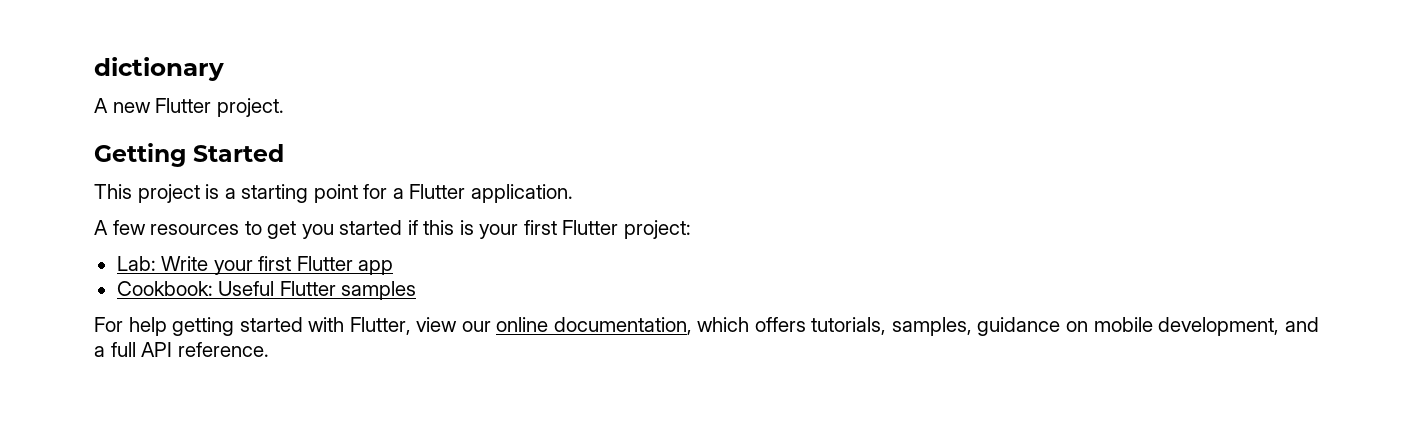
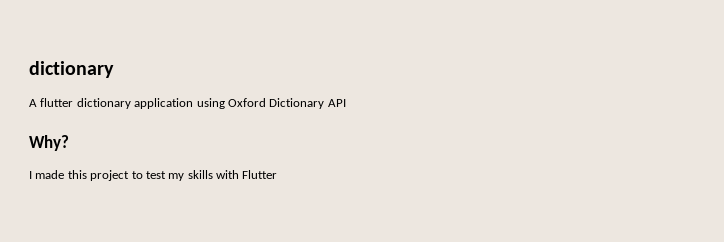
- A new Flutter project.
- Getting Started
- This project is a starting point for a Flutter application.
- A few resources to get you started if this is your first Flutter project:
- Lab: Write your first Flutter app
- Cookbook: Useful Flutter samples
- For help getting started with Flutter, view our online documentation, which offers tutorials, samples, guidance on mobile development, and a full API reference.
+ A flutter dictionary application using Oxford Dictionary API
+ Why?
+ I made this project to test my skills with Flutter

